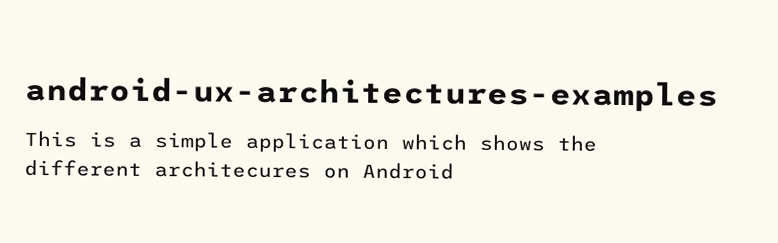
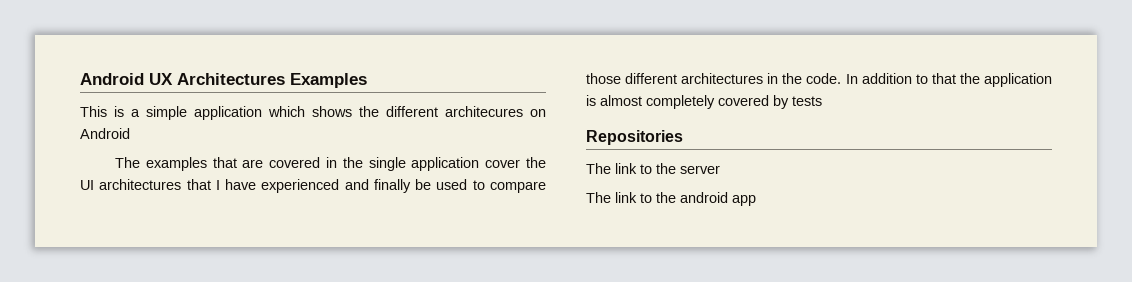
- android-ux-architectures-examples
+ Android UX Architectures Examples
+ The examples that are covered in the single application cover the UI architectures that I have experienced and finally be used to compare those different architectures in the code. In addition to that the application is almost completely covered by tests
+ Repositories
+ The link to the server
+ The link to the android app

